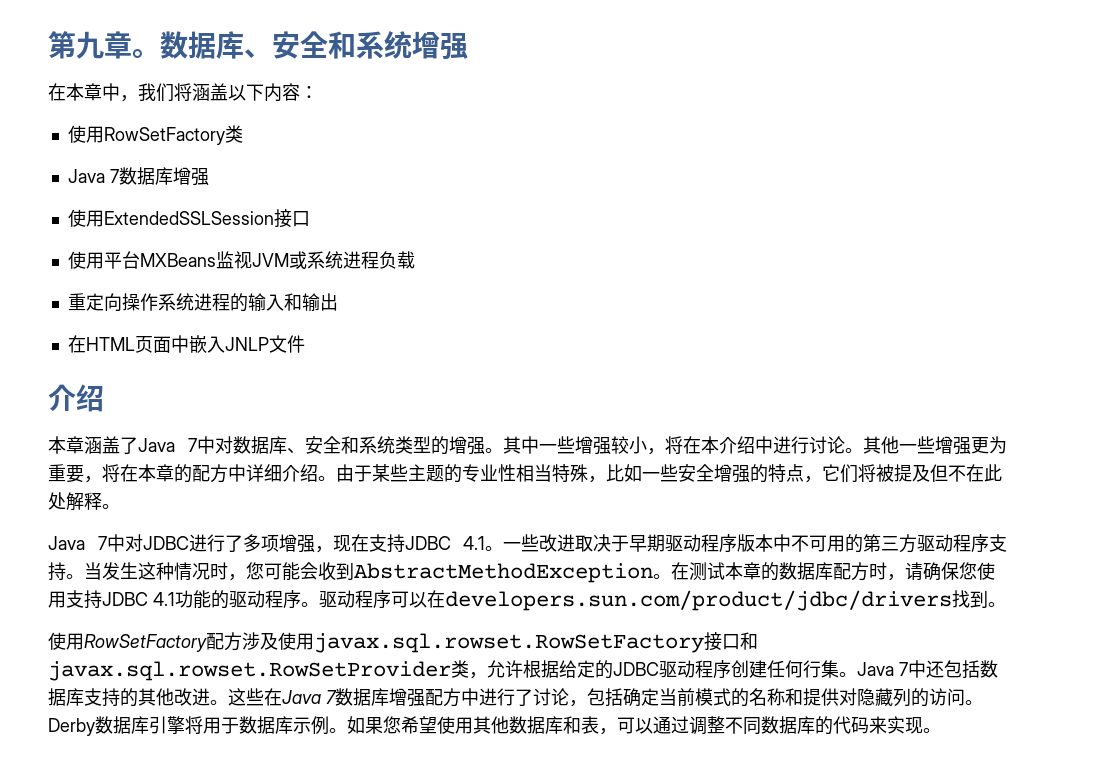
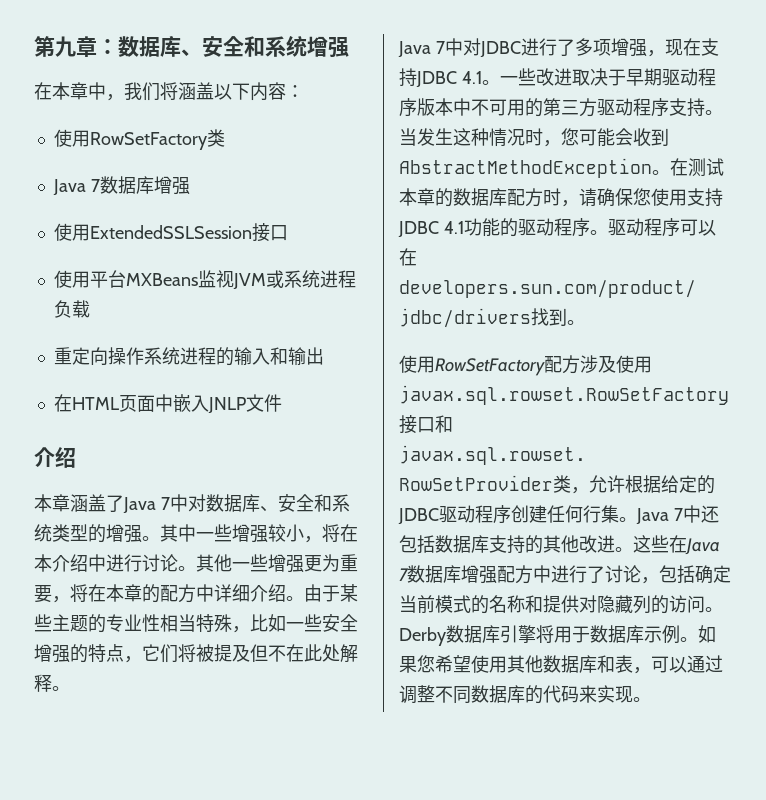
- 第九章。数据库、安全和系统增强
+ 第九章：数据库、安全和系统增强

